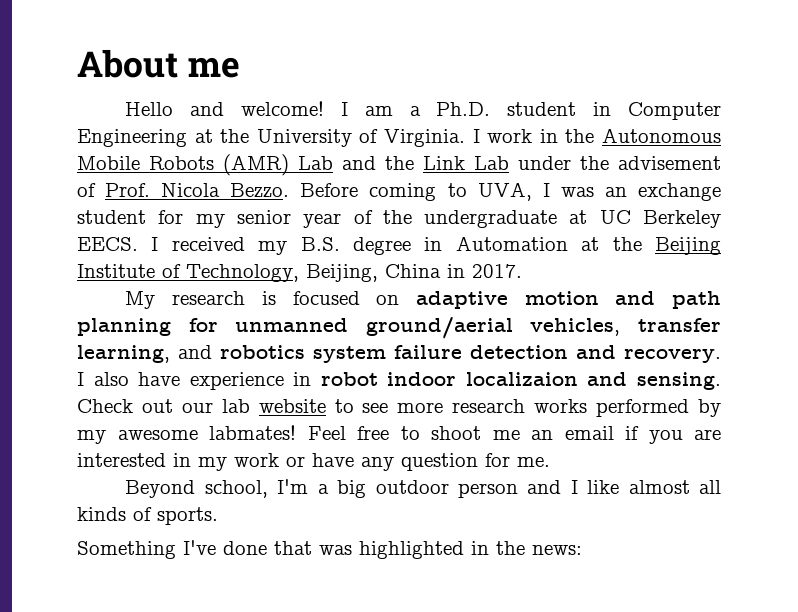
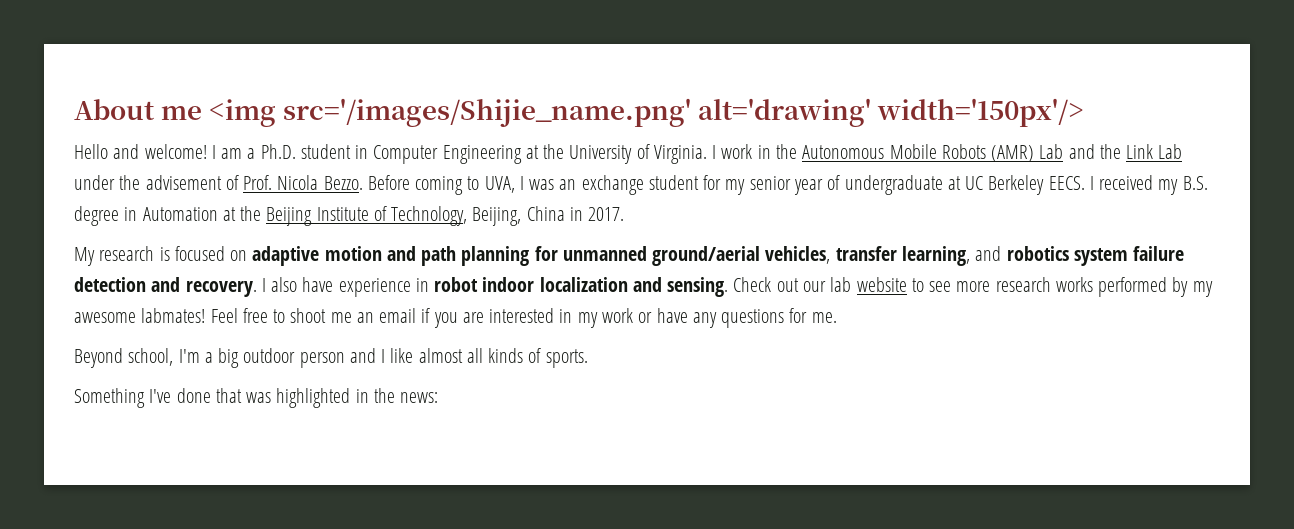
- About me
+ About me <img src='/images/Shijie_name.png' alt='drawing' width='150px'/>
- Before coming to UVA, I was an exchange student for my senior year of the undergraduate at UC Berkeley EECS.
+ Before coming to UVA, I was an exchange student for my senior year of undergraduate at UC Berkeley EECS.
- I also have experience in robot indoor localizaion and sensing.
+ I also have experience in robot indoor localization and sensing.
- Feel free to shoot me an email if you are interested in my work or have any question for me.
+ Feel free to shoot me an email if you are interested in my work or have any questions for me.

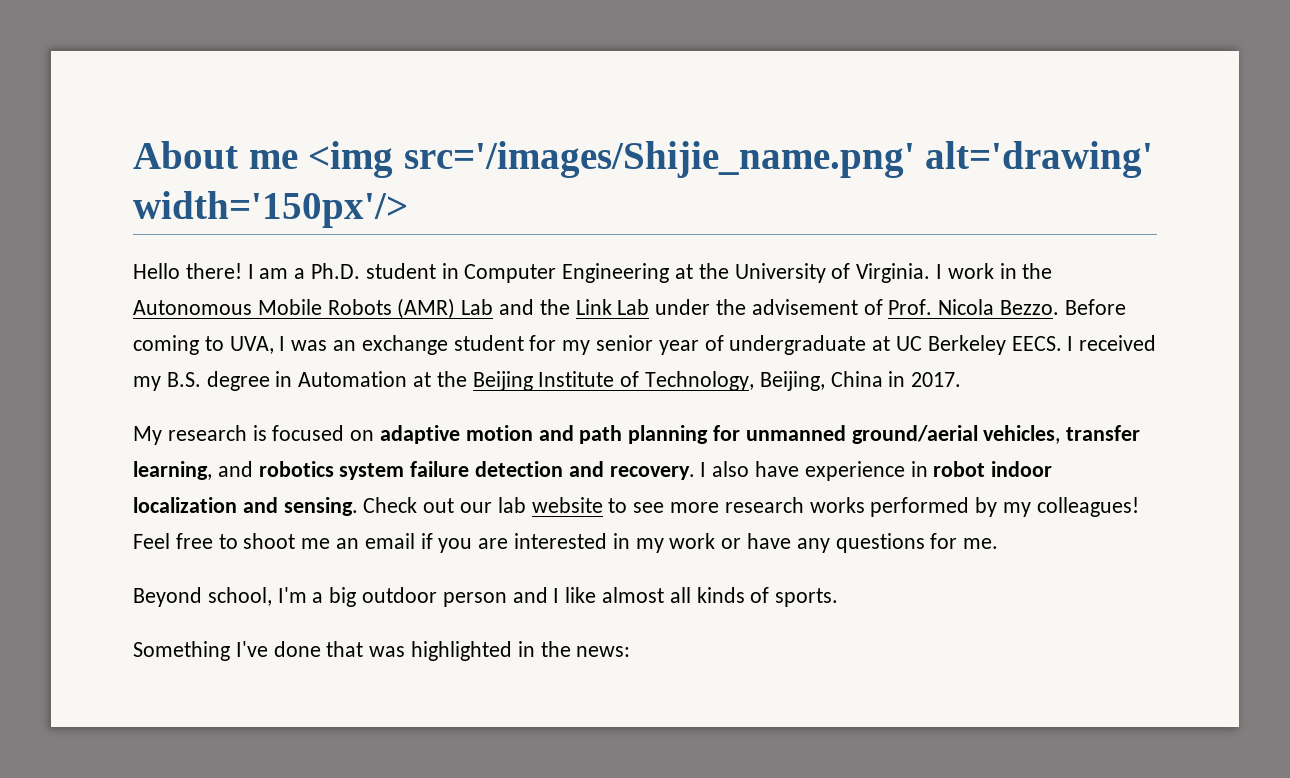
- Hello and welcome!
+ Hello there!
- Check out our lab website to see more research works performed by my awesome labmates!
+ Check out our lab website to see more research works performed by my colleagues!

